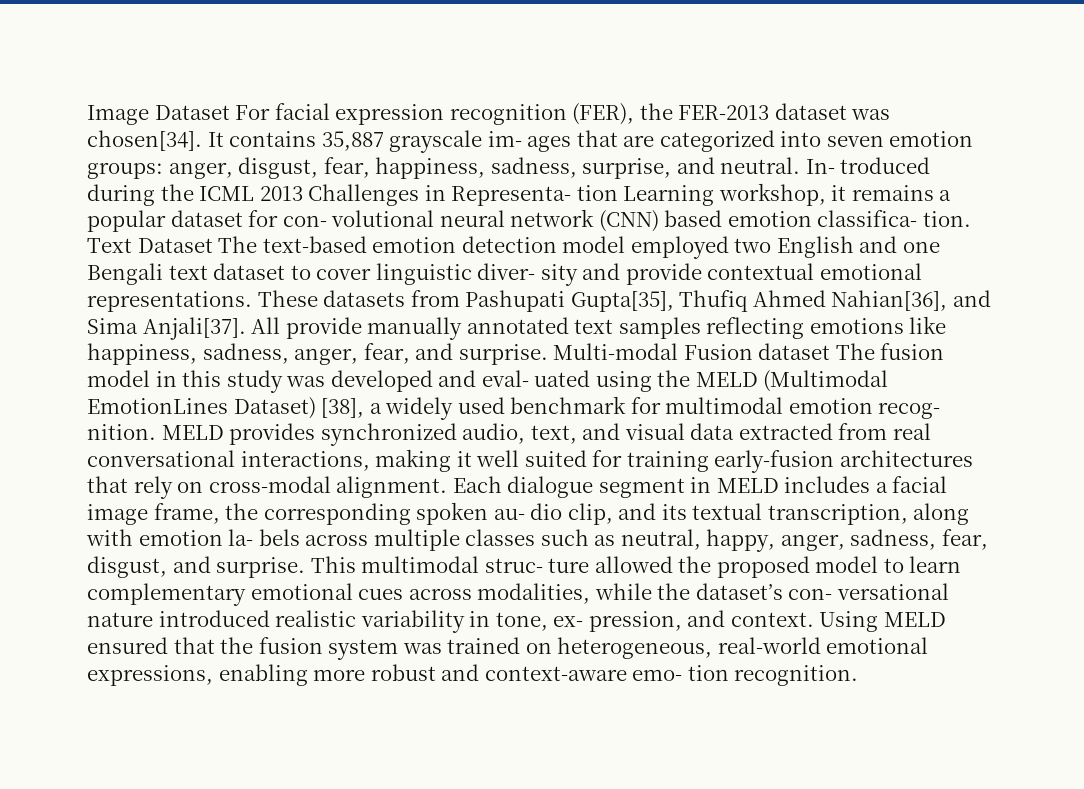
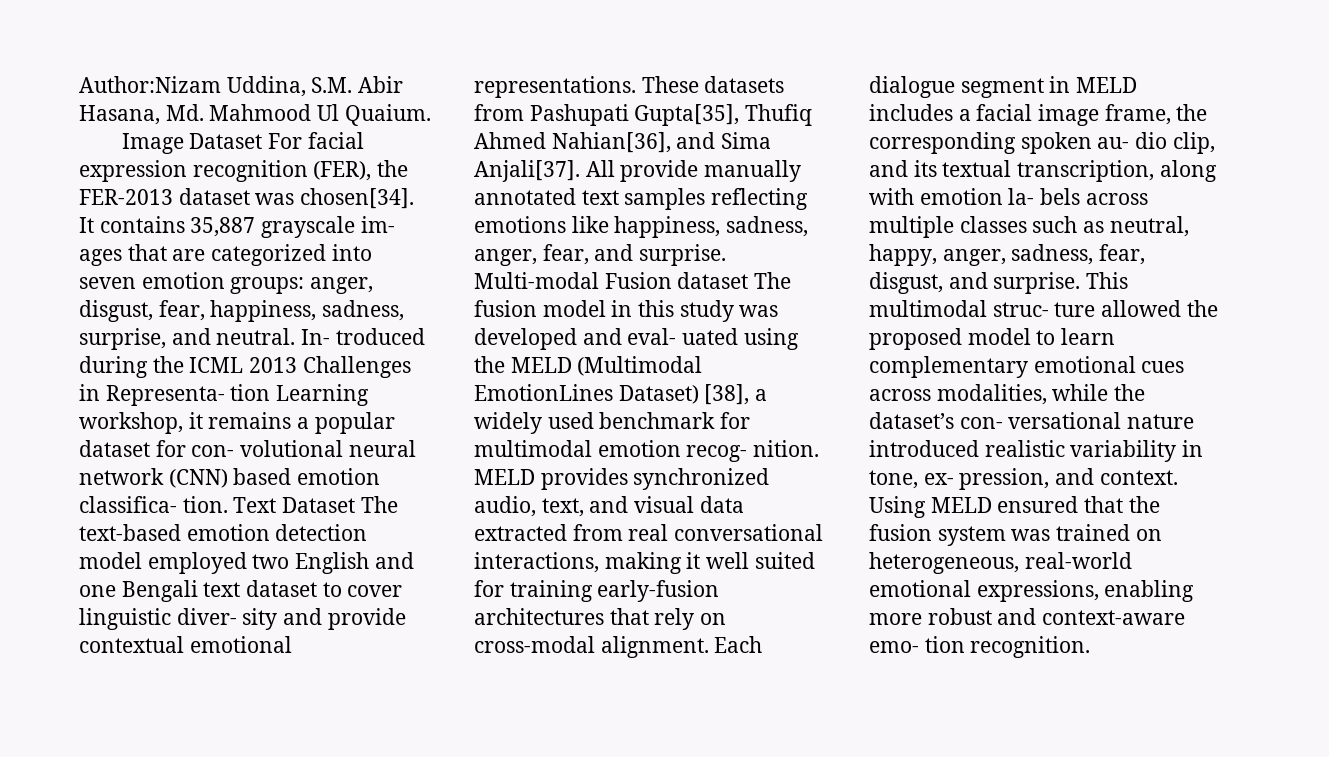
+ Author:Nizam Uddina, S.M. Abir Hasana, Md. Mahmood Ul Quaium.

